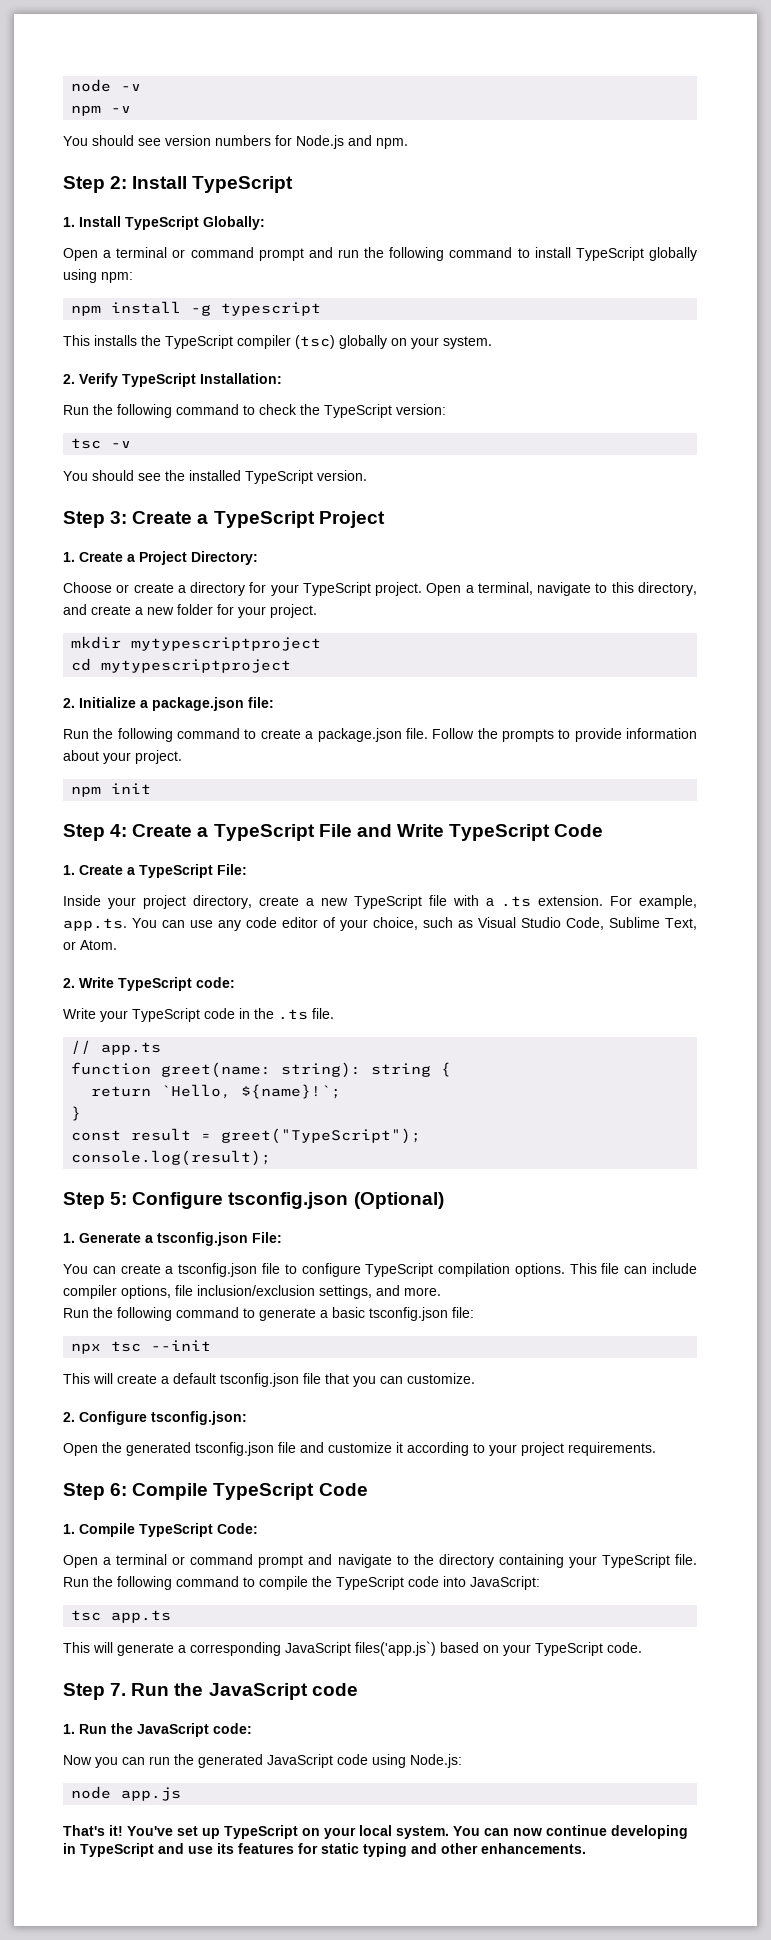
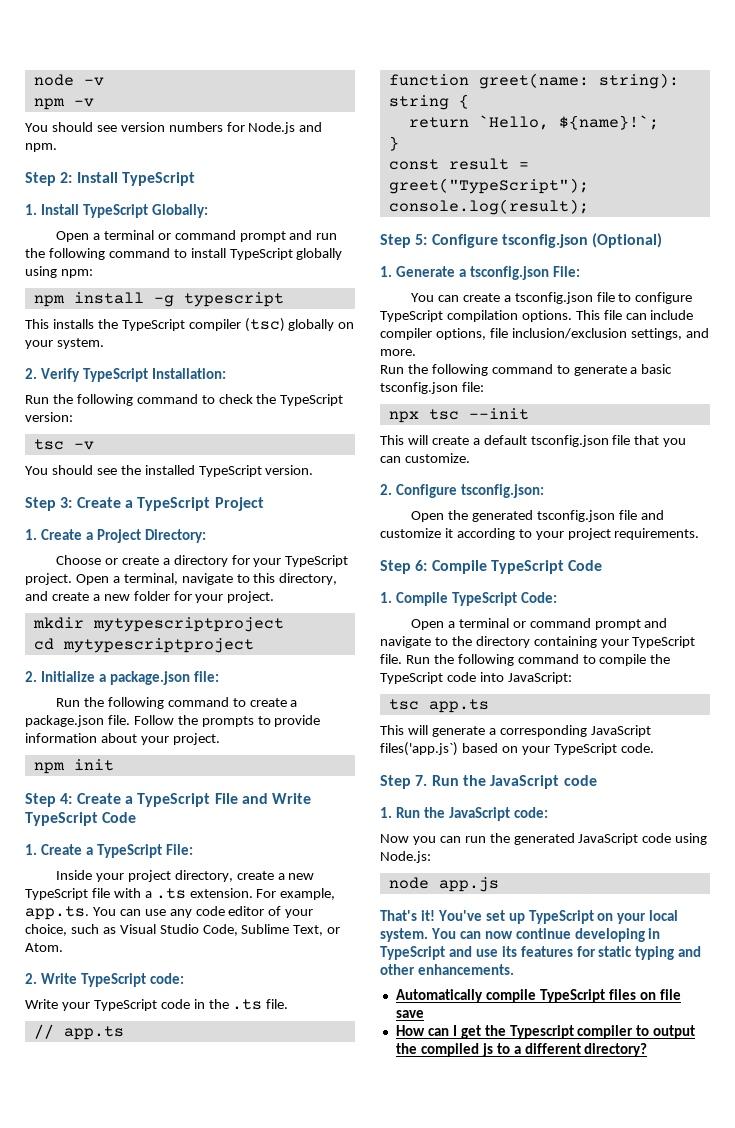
+ Automatically compile TypeScript files on file save
+ How can I get the Typescript compiler to output the compiled js to a different directory?

